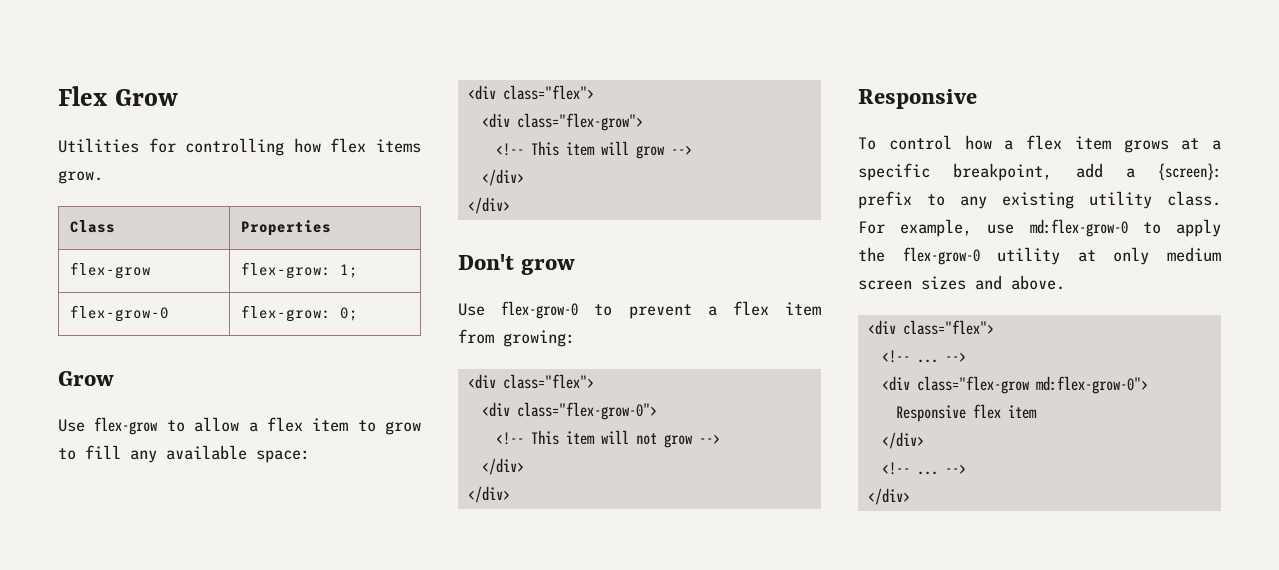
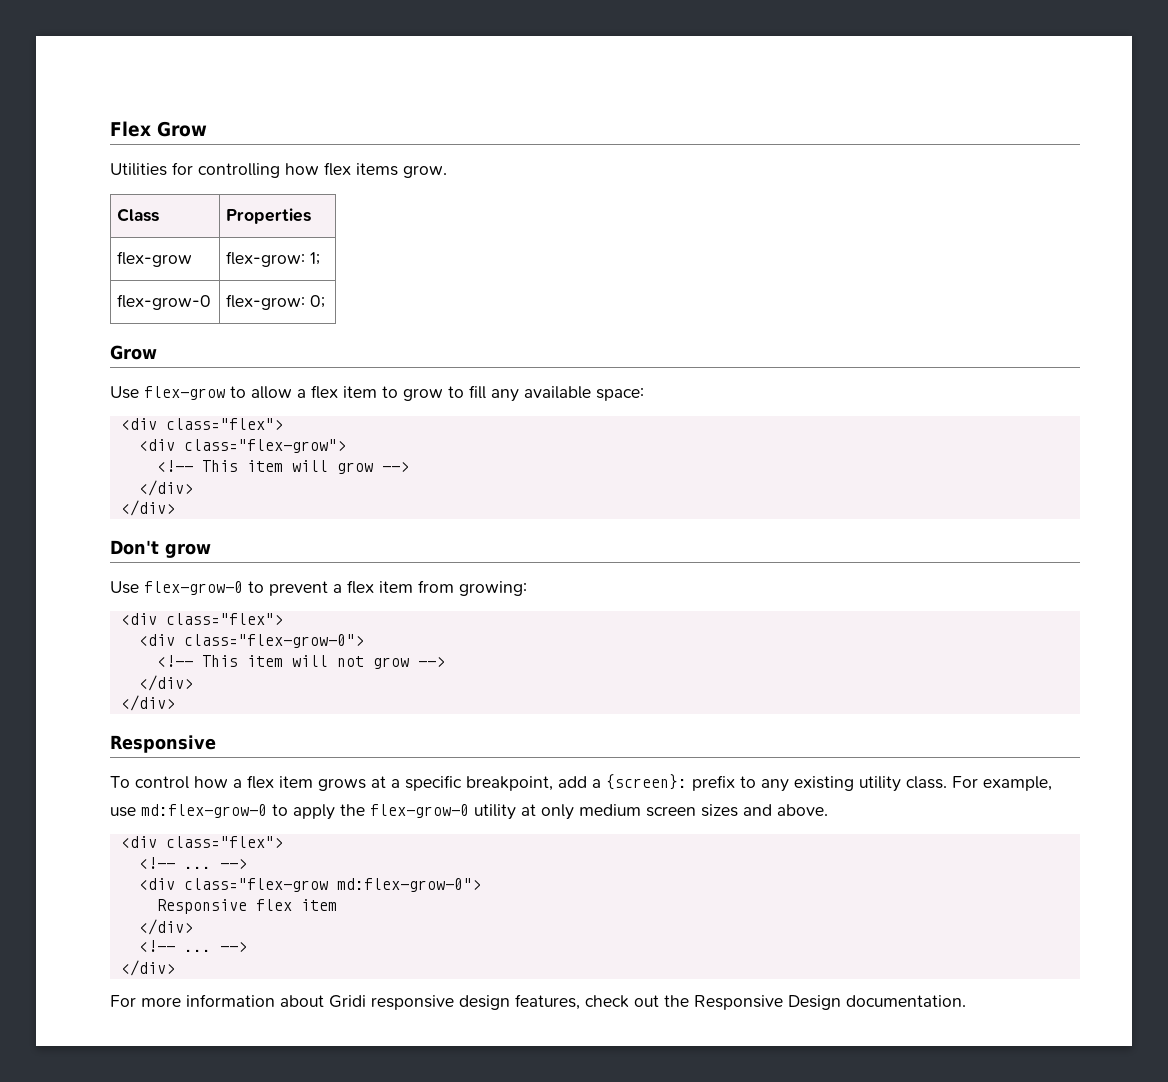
+ For more information about Gridi responsive design features, check out the Responsive Design documentation.

